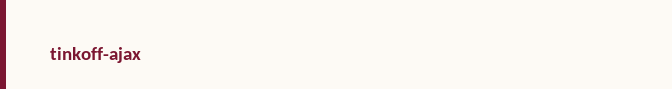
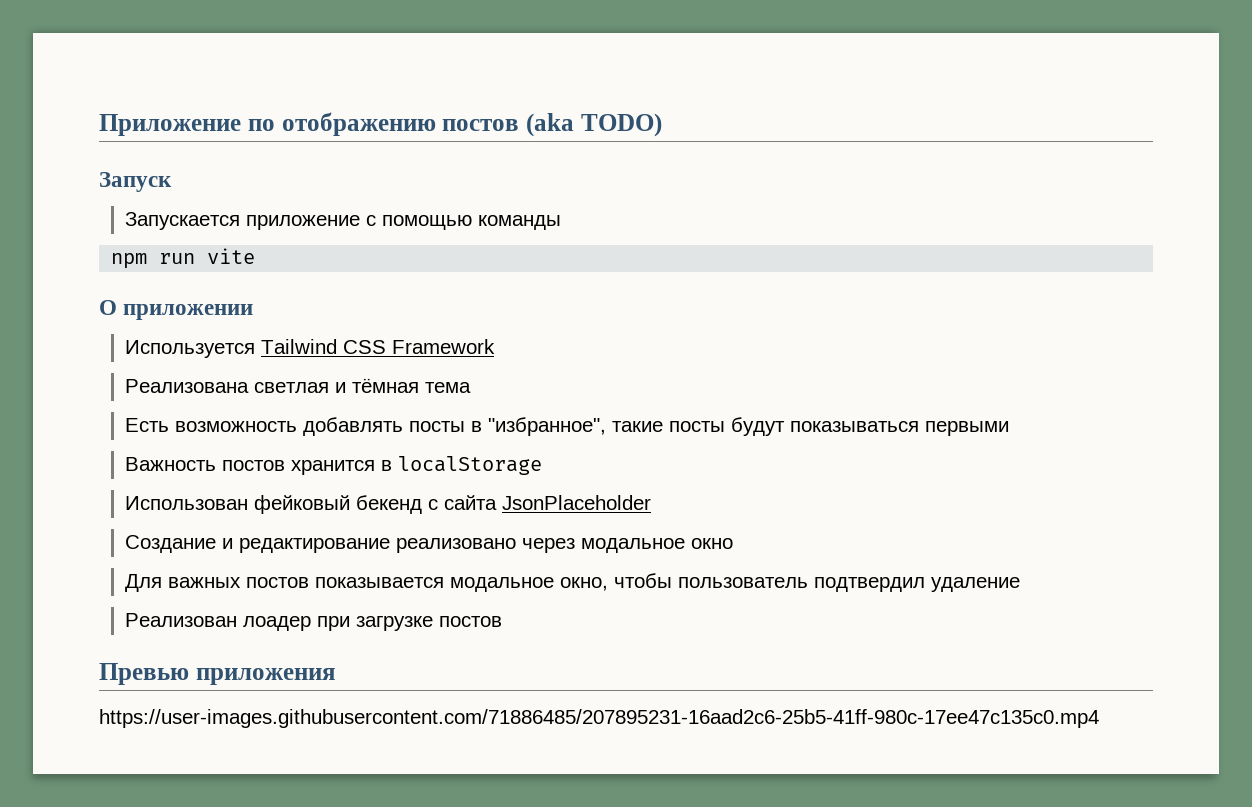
- tinkoff-ajax
+ Приложение по отображению постов (aka TODO)
+ Запуск
+ Запускается приложение с помощью команды
+ npm run vite
+ О приложении
+ Используется Tailwind CSS Framework
+ Реализована светлая и тёмная тема
+ Есть возможность добавлять посты в "избранное", такие посты будут показываться первыми
+ Важность постов хранится в localStorage
+ Использован фейковый бекенд с сайта JsonPlaceholder
+ Создание и редактирование реализовано через модальное окно
+ Для важных постов показывается модальное окно, чтобы пользователь подтвердил удаление
+ Реализован лоадер при загрузке постов
+ Превью приложения
+ https://user-images.githubusercontent.com/71886485/207895231-16aad2c6-25b5-41ff-980c-17ee47c135c0.mp4

